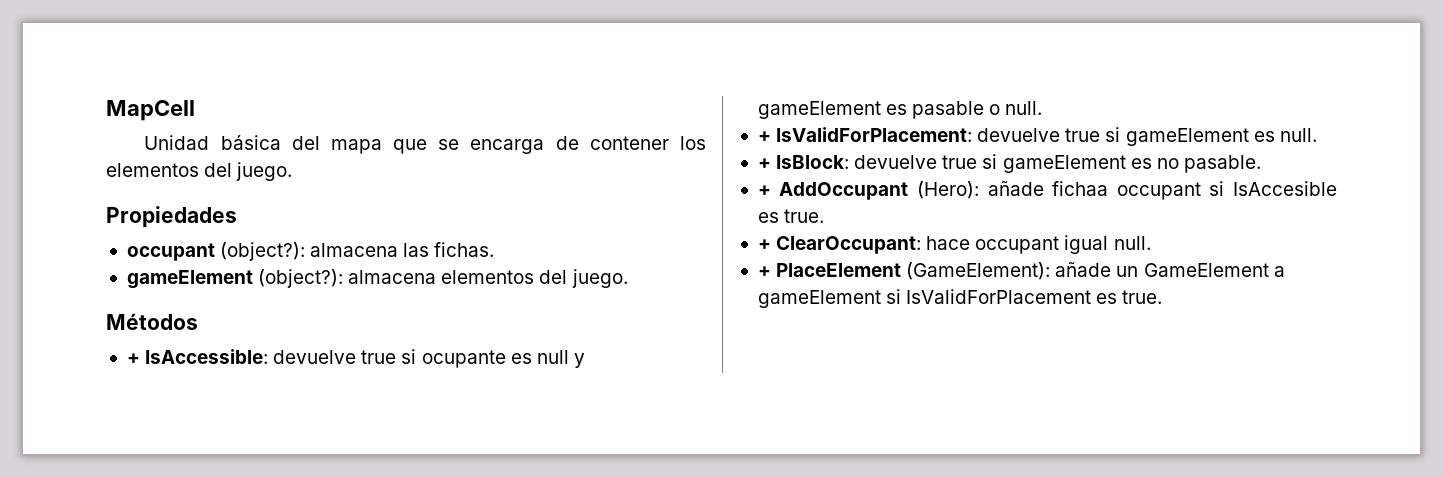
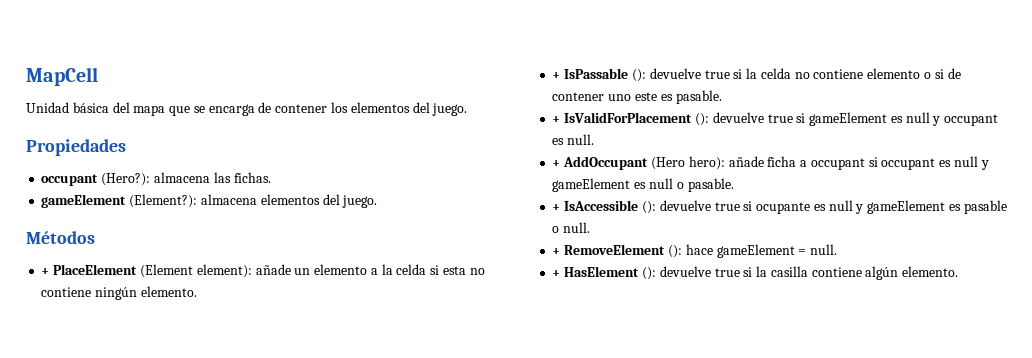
- occupant (object?): almacena las fichas.
+ occupant (Hero?): almacena las fichas.
- gameElement (object?): almacena elementos del juego.
+ gameElement (Element?): almacena elementos del juego.
- + IsAccessible: devuelve true si ocupante es null y gameElement es pasable o null.
+ + PlaceElement (Element element): añade un elemento a la celda si esta no contiene ningún elemento.
+ + IsPassable (): devuelve true si la celda no contiene elemento o si de contener uno este es pasable.
+ + IsValidForPlacement (): devuelve true si gameElement es null y occupant es null.
+ + AddOccupant (Hero hero): añade ficha a occupant si occupant es null y gameElement es null o pasable.
+ + IsAccessible (): devuelve true si ocupante es null y gameElement es pasable o null.
- + IsValidForPlacement: devuelve true si gameElement es null.
- + IsBlock: devuelve true si gameElement es no pasable.
- + AddOccupant (Hero): añade fichaa occupant si IsAccesible es true.
- + ClearOccupant: hace occupant igual null.
- + PlaceElement (GameElement): añade un GameElement a gameElement si IsValidForPlacement es true.
+ + RemoveElement (): hace gameElement = null.
+ + HasElement (): devuelve true si la casilla contiene algún elemento.

